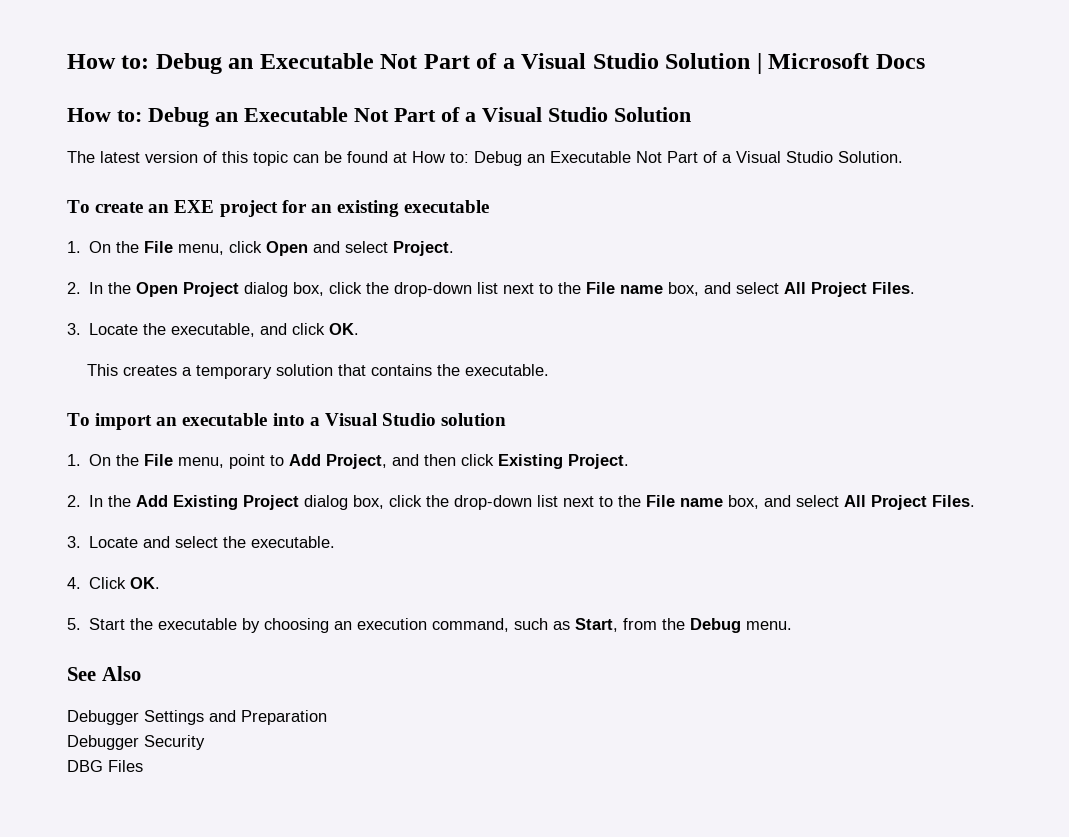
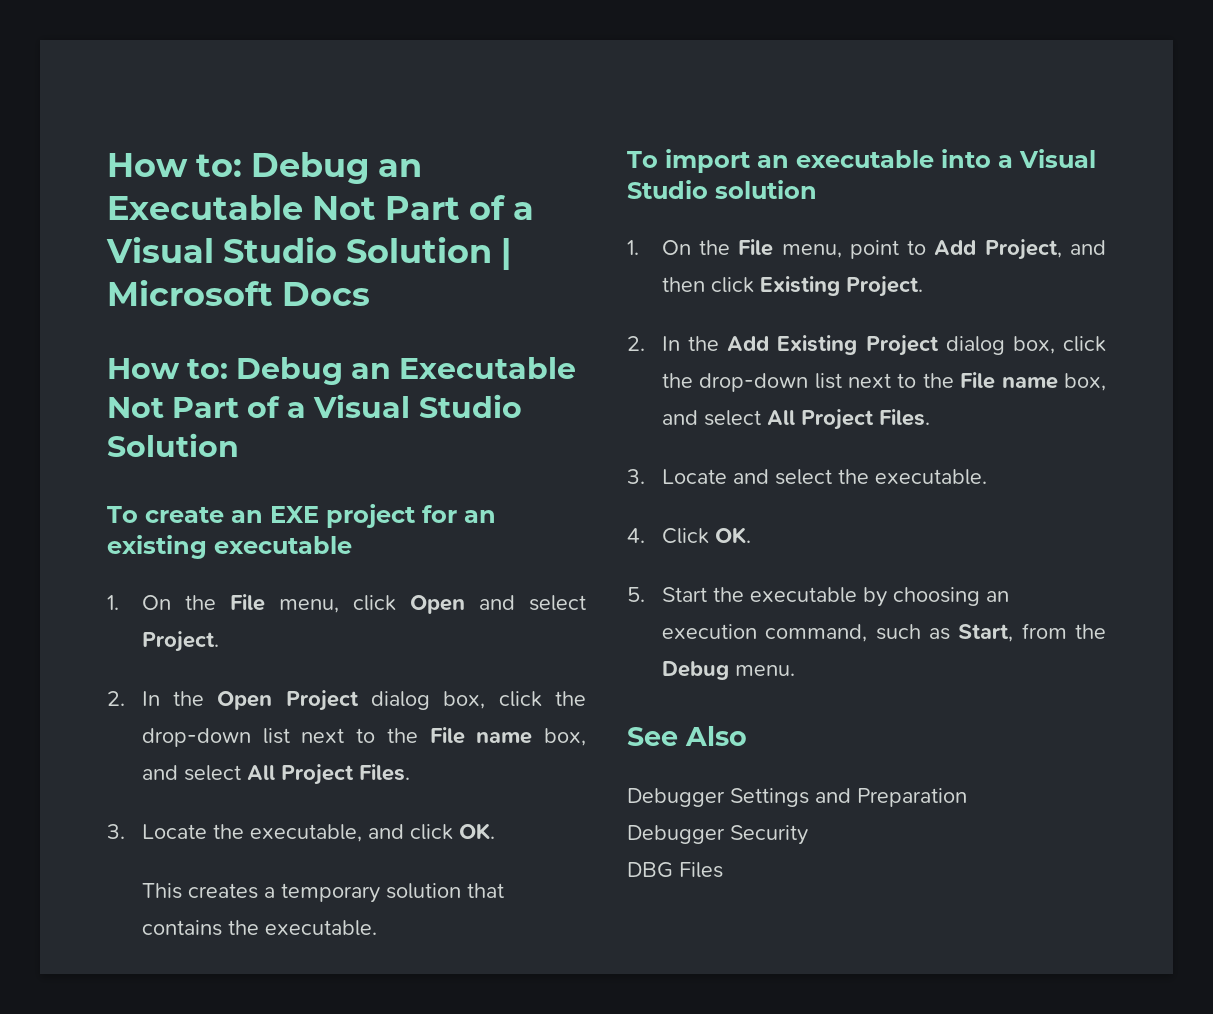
- The latest version of this topic can be found at How to: Debug an Executable Not Part of a Visual Studio Solution.

